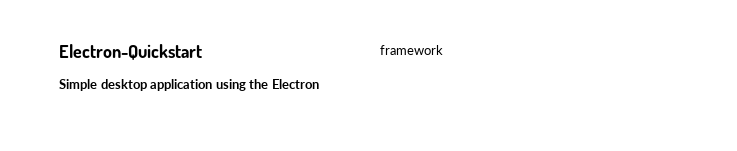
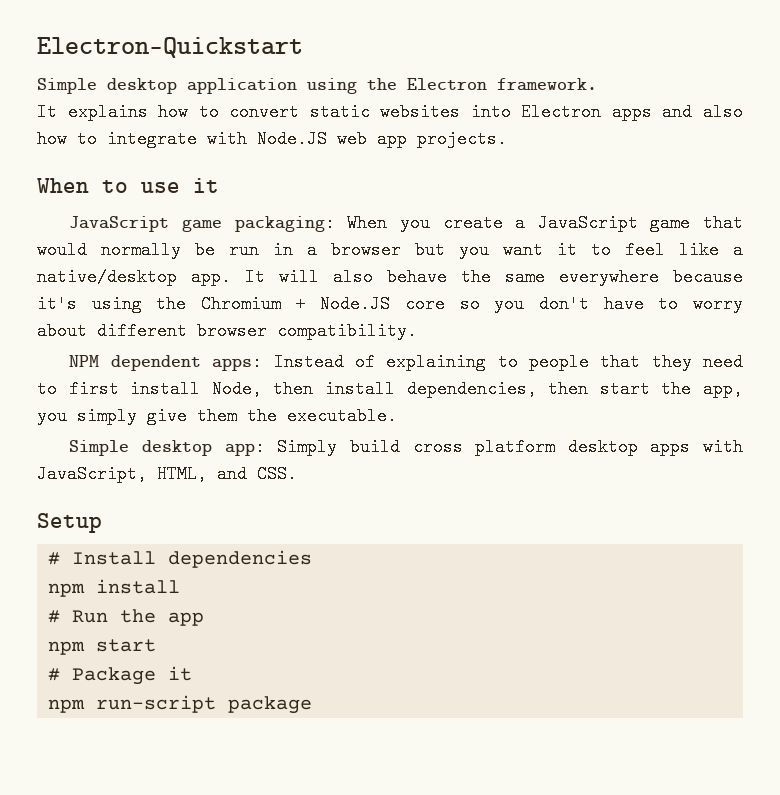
- Simple desktop application using the Electron framework
+ Simple desktop application using the Electron framework.
+ It explains how to convert static websites into Electron apps and also how to integrate with Node.JS web app projects.
+ When to use it
+ JavaScript game packaging: When you create a JavaScript game that would normally be run in a browser but you want it to feel like a native/desktop app. It will also behave the same everywhere because it's using the Chromium + Node.JS core so you don't have to worry about different browser compatibility.
+ NPM dependent apps: Instead of explaining to people that they need to first install Node, then install dependencies, then start the app, you simply give them the executable.
+ Simple desktop app: Simply build cross platform desktop apps with JavaScript, HTML, and CSS.
+ Setup
+ # Install dependencies
+ npm install
+ # Run the app
+ npm start
+ # Package it
+ npm run-script package

